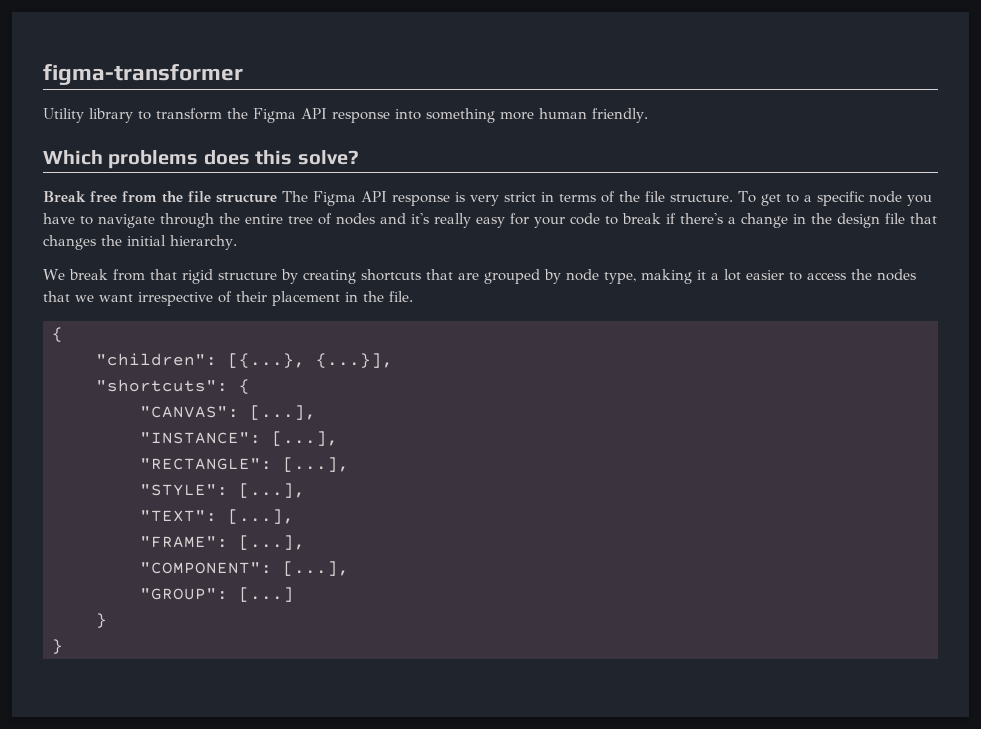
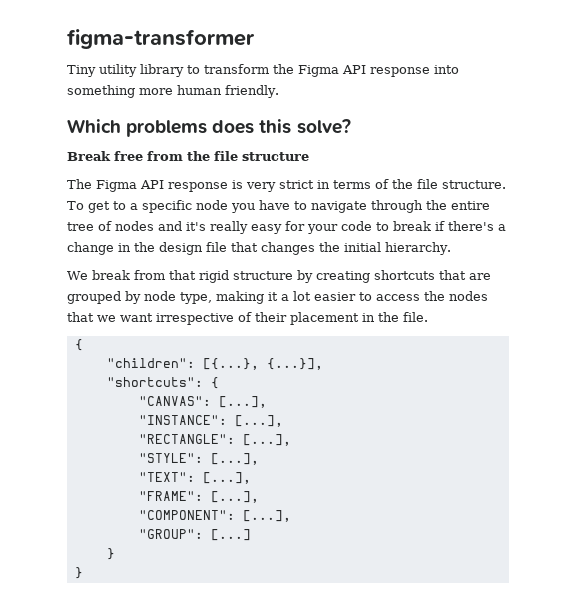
- Utility library to transform the Figma API response into something more human friendly.
+ Tiny utility library to transform the Figma API response into something more human friendly.
- Break free from the file structure The Figma API response is very strict in terms of the file structure.
+ Break free from the file structure
+ The Figma API response is very strict in terms of the file structure.

